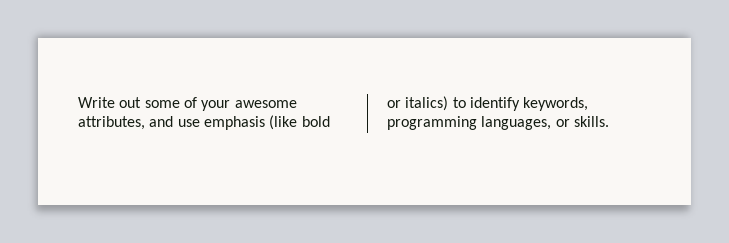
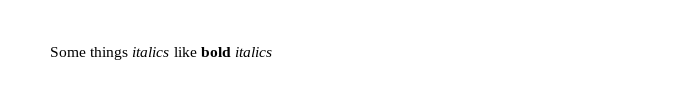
- Write out some of your awesome attributes, and use emphasis (like bold or italics) to identify keywords, programming languages, or skills.
+ Some things italics like bold italics

